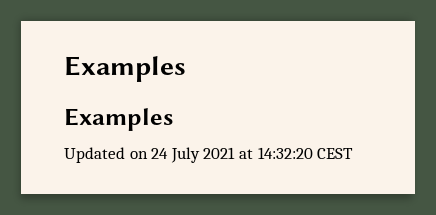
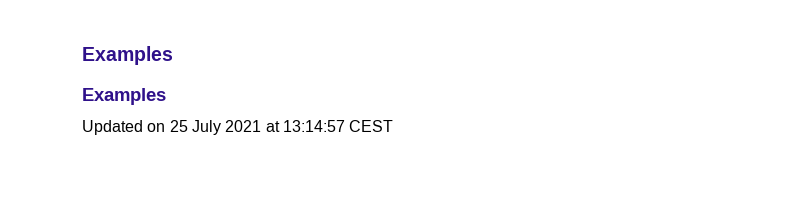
- Updated on 24 July 2021 at 14:32:20 CEST
+ Updated on 25 July 2021 at 13:14:57 CEST

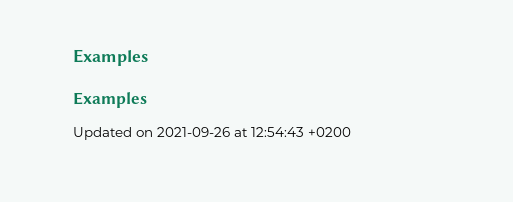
- Updated on 25 July 2021 at 13:14:57 CEST
+ Updated on 2021-09-26 at 12:54:43 +0200

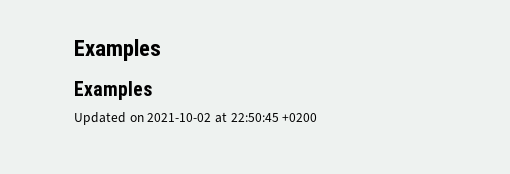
- Updated on 2021-09-26 at 12:54:43 +0200
+ Updated on 2021-10-02 at 22:50:45 +0200

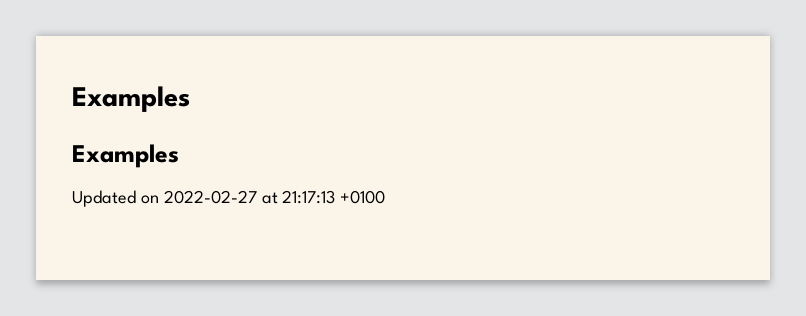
- Updated on 2021-10-02 at 22:50:45 +0200
+ Updated on 2022-02-27 at 21:17:13 +0100

